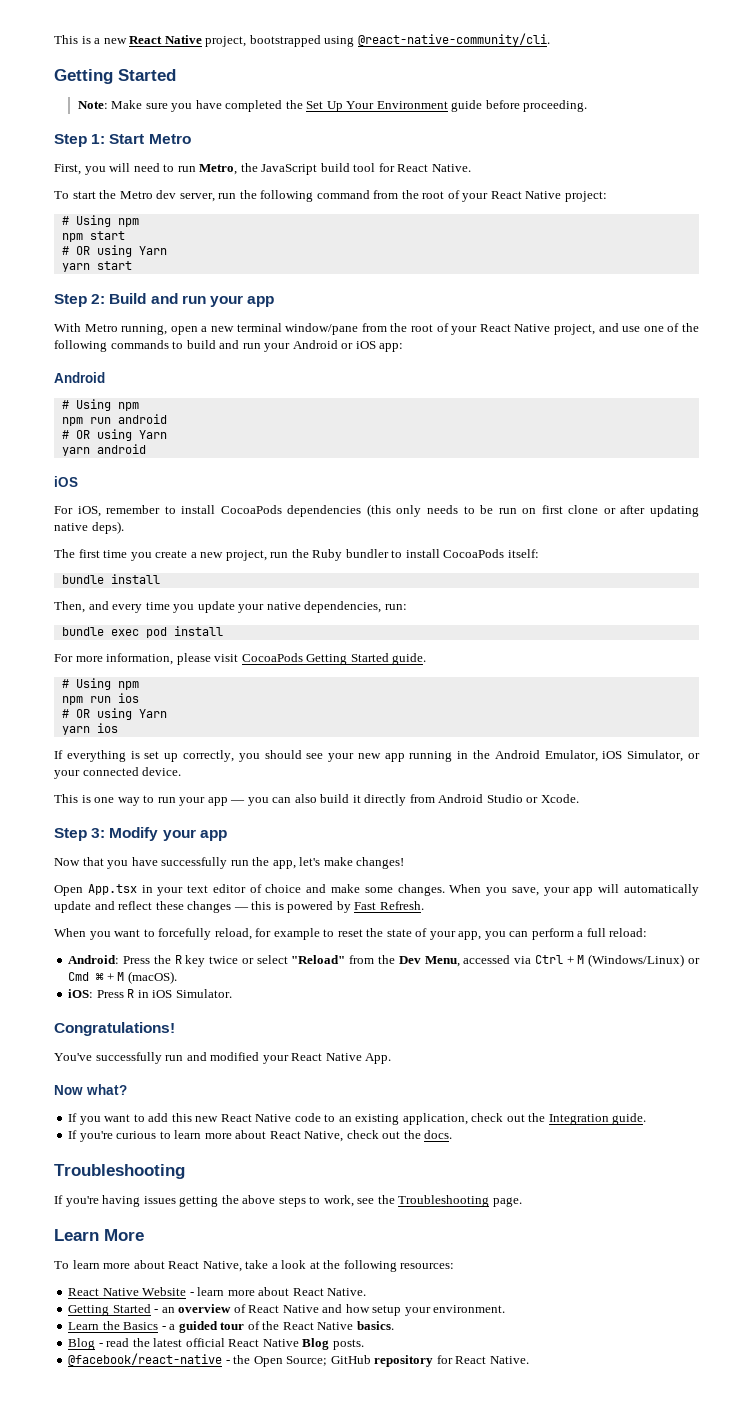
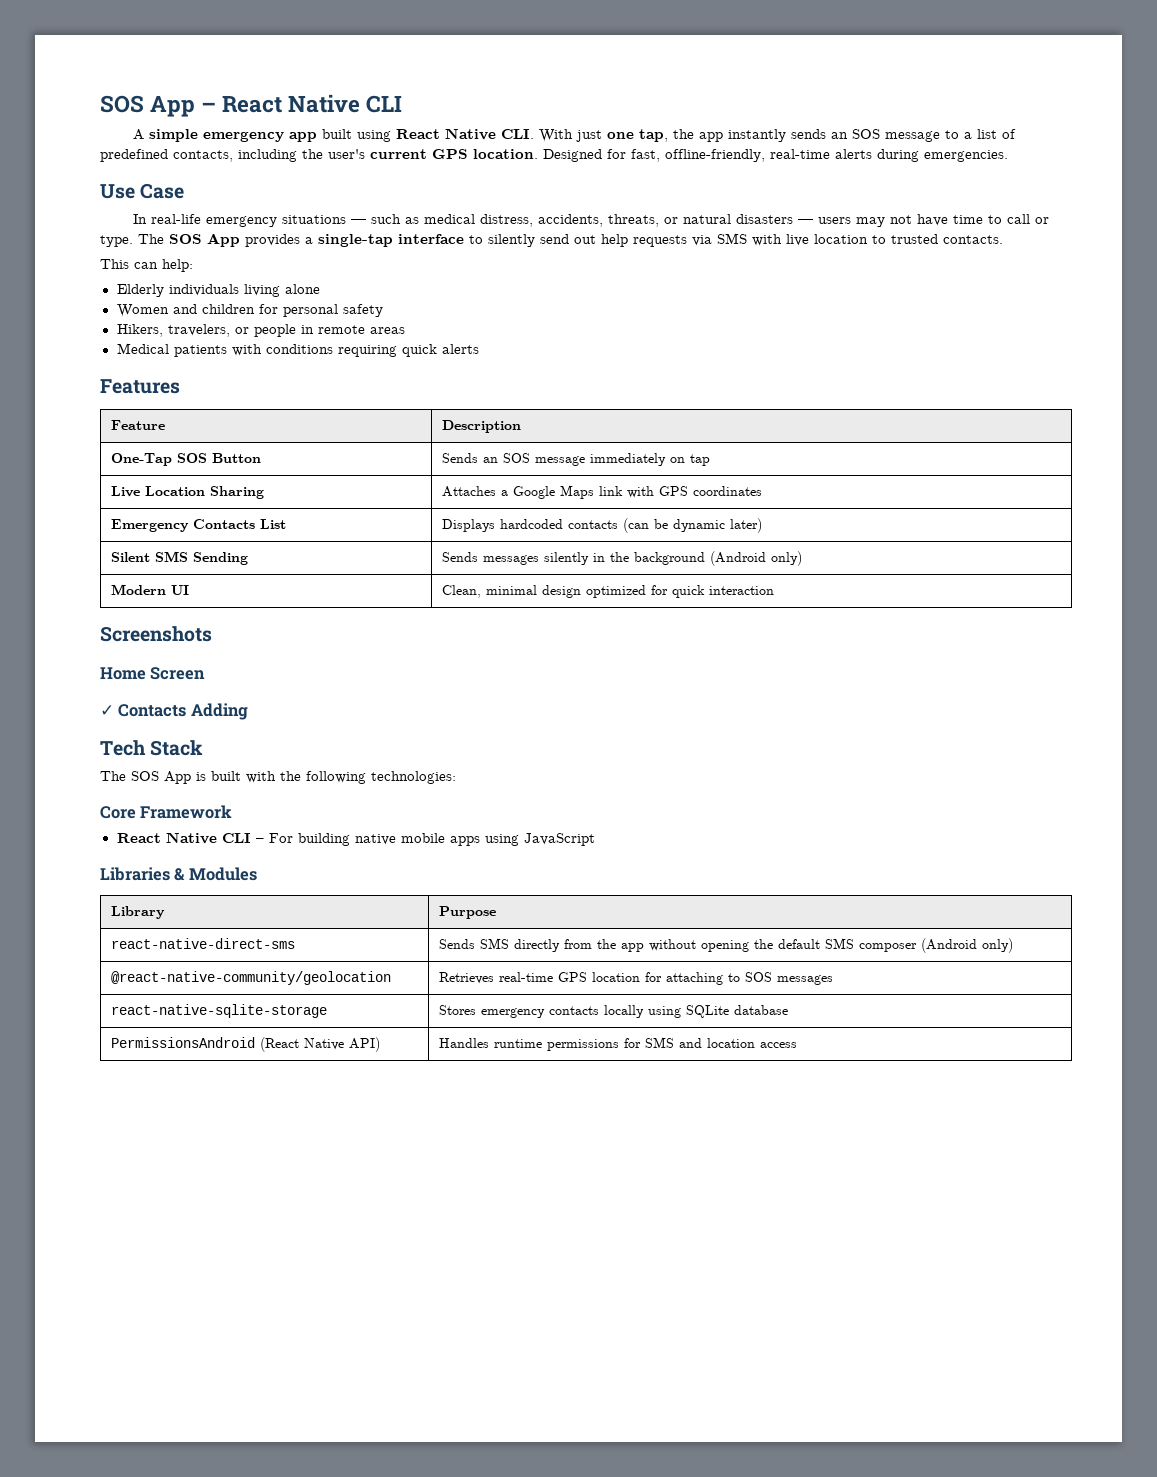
- This is a new React Native project, bootstrapped using @react-native-community/cli.
- Getting Started
- Note: Make sure you have completed the Set Up Your Environment guide before proceeding.
- Step 1: Start Metro
- First, you will need to run Metro, the JavaScript build tool for React Native.
- To start the Metro dev server, run the following command from the root of your React Native project:
- # Using npm
- npm start
- # OR using Yarn
- yarn start
- Step 2: Build and run your app
- With Metro running, open a new terminal window/pane from the root of your React Native project, and use one of the following commands to build and run your Android or iOS app:
- Android
- # Using npm
- npm run android
- # OR using Yarn
- yarn android
- iOS
- For iOS, remember to install CocoaPods dependencies (this only needs to be run on first clone or after updating native deps).
- The first time you create a new project, run the Ruby bundler to install CocoaPods itself:
- bundle install
- Then, and every time you update your native dependencies, run:
- bundle exec pod install
- For more information, please visit CocoaPods Getting Started guide.
- # Using npm
- npm run ios
- # OR using Yarn
- yarn ios
- If everything is set up correctly, you should see your new app running in the Android Emulator, iOS Simulator, or your connected device.
- This is one way to run your app — you can also build it directly from Android Studio or Xcode.
- Step 3: Modify your app
- Now that you have successfully run the app, let's make changes!
- Open App.tsx in your text editor of choice and make some changes. When you save, your app will automatically update and reflect these changes — this is powered by Fast Refresh.
- When you want to forcefully reload, for example to reset the state of your app, you can perform a full reload:
- Android: Press the R key twice or select "Reload" from the Dev Menu, accessed via Ctrl + M (Windows/Linux) or Cmd ⌘ + M (macOS).
- iOS: Press R in iOS Simulator.
- Congratulations!
- You've successfully run and modified your React Native App.
- Now what?
- If you want to add this new React Native code to an existing application, check out the Integration guide.
- If you're curious to learn more about React Native, check out the docs.
- Troubleshooting
- If you're having issues getting the above steps to work, see the Troubleshooting page.
- Learn More
- To learn more about React Native, take a look at the following resources:
- React Native Website - learn more about React Native.
- Getting Started - an overview of React Native and how setup your environment.
- Learn the Basics - a guided tour of the React Native basics.
- Blog - read the latest official React Native Blog posts.
- @facebook/react-native - the Open Source; GitHub repository for React Native.
+ SOS App – React Native CLI
+ A simple emergency app built using React Native CLI. With just one tap, the app instantly sends an SOS message to a list of predefined contacts, including the user's current GPS location. Designed for fast, offline-friendly, real-time alerts during emergencies.
+ Use Case
+ In real-life emergency situations — such as medical distress, accidents, threats, or natural disasters — users may not have time to call or type. The SOS App provides a single-tap interface to silently send out help requests via SMS with live location to trusted contacts.
+ This can help:
+ Elderly individuals living alone
+ Women and children for personal safety
+ Hikers, travelers, or people in remote areas
+ Medical patients with conditions requiring quick alerts
+ Features
+ Feature | Description
+ One-Tap SOS Button | Sends an SOS message immediately on tap
+ Live Location Sharing | Attaches a Google Maps link with GPS coordinates
+ Emergency Contacts List | Displays hardcoded contacts (can be dynamic later)
+ Silent SMS Sending | Sends messages silently in the background (Android only)
+ Modern UI | Clean, minimal design optimized for quick interaction
+ Screenshots
+ Home Screen
+ ✓ Contacts Adding
+ Tech Stack
+ The SOS App is built with the following technologies:
+ Core Framework
+ React Native CLI – For building native mobile apps using JavaScript
+ Libraries & Modules
+ Library | Purpose
+ react-native-direct-sms | Sends SMS directly from the app without opening the default SMS composer (Android only)
+ @react-native-community/geolocation | Retrieves real-time GPS location for attaching to SOS messages
+ react-native-sqlite-storage | Stores emergency contacts locally using SQLite database
+ PermissionsAndroid (React Native API) | Handles runtime permissions for SMS and location access

